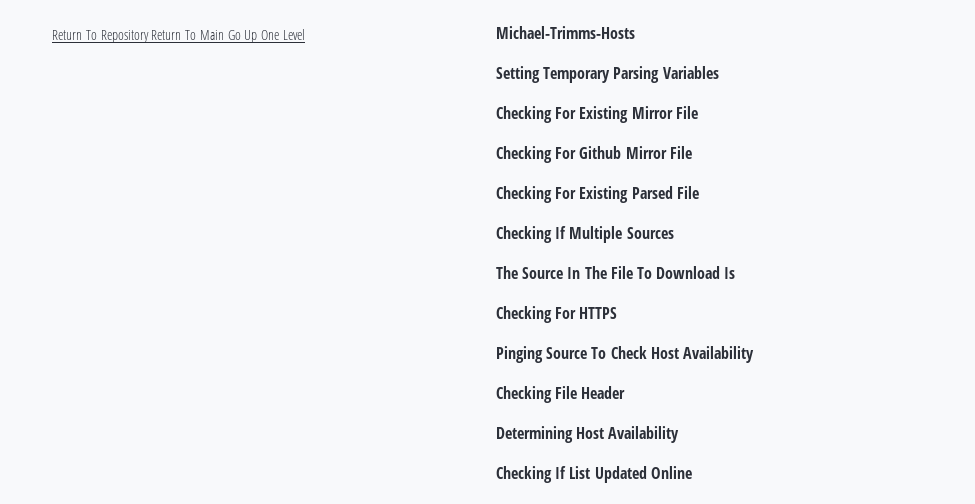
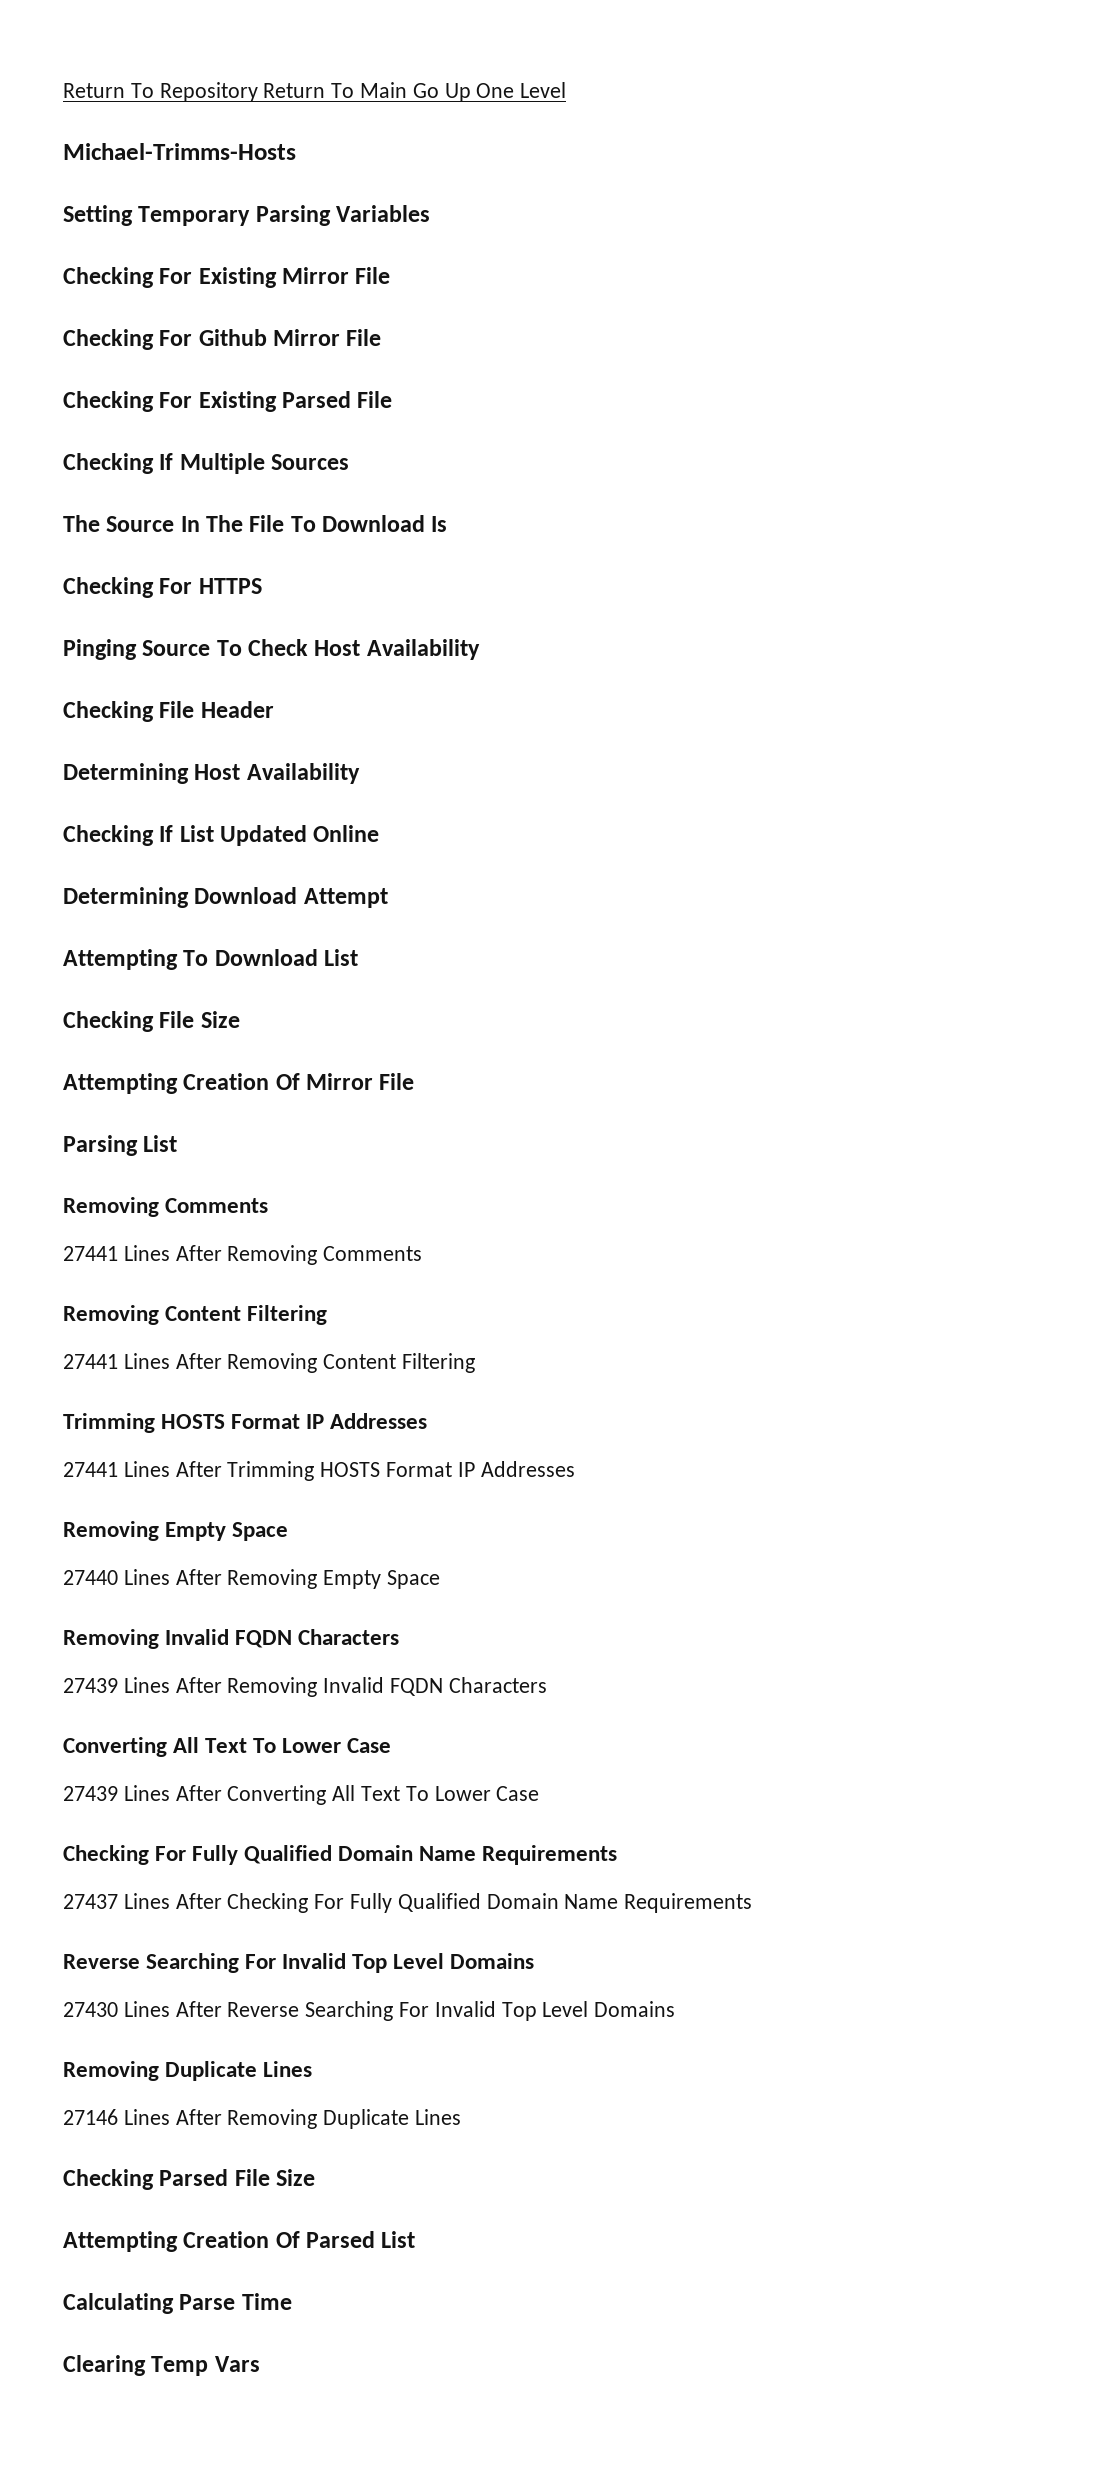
+ Determining Download Attempt
+ Attempting To Download List
+ Checking File Size
+ Attempting Creation Of Mirror File
+ Parsing List
+ Removing Comments
+ 27441 Lines After Removing Comments
+ Removing Content Filtering
+ 27441 Lines After Removing Content Filtering
+ Trimming HOSTS Format IP Addresses
+ 27441 Lines After Trimming HOSTS Format IP Addresses
+ Removing Empty Space
+ 27440 Lines After Removing Empty Space
+ Removing Invalid FQDN Characters
+ 27439 Lines After Removing Invalid FQDN Characters
+ Converting All Text To Lower Case
+ 27439 Lines After Converting All Text To Lower Case
+ Checking For Fully Qualified Domain Name Requirements
+ 27437 Lines After Checking For Fully Qualified Domain Name Requirements
+ Reverse Searching For Invalid Top Level Domains
+ 27430 Lines After Reverse Searching For Invalid Top Level Domains
+ Removing Duplicate Lines
+ 27146 Lines After Removing Duplicate Lines
+ Checking Parsed File Size
+ Attempting Creation Of Parsed List
+ Calculating Parse Time
+ Clearing Temp Vars

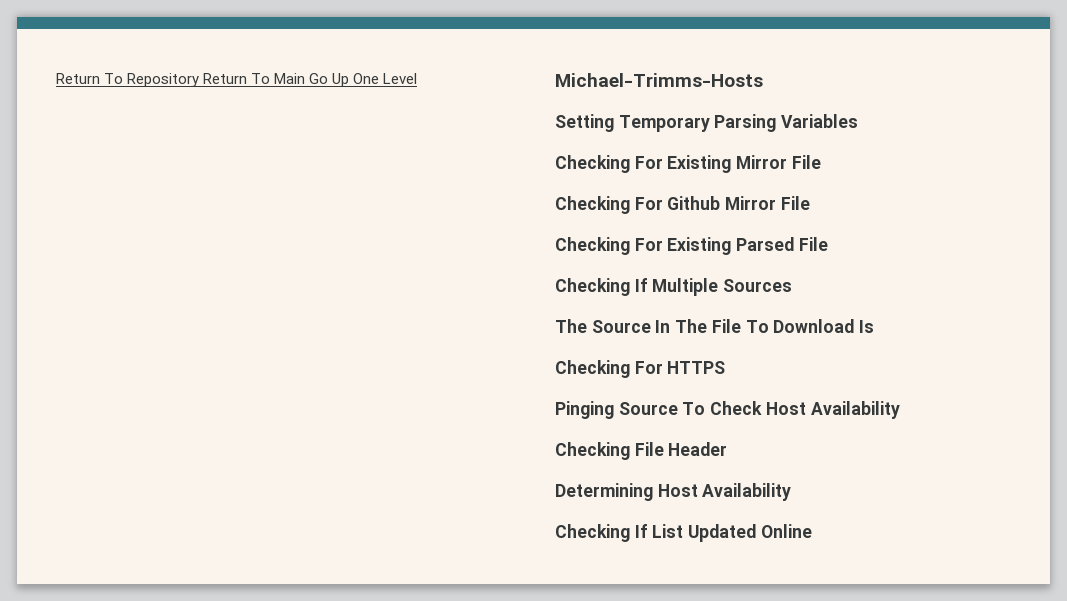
- Determining Download Attempt
- Attempting To Download List
- Checking File Size
- Attempting Creation Of Mirror File
- Parsing List
- Removing Comments
- 27441 Lines After Removing Comments
- Removing Content Filtering
- 27441 Lines After Removing Content Filtering
- Trimming HOSTS Format IP Addresses
- 27441 Lines After Trimming HOSTS Format IP Addresses
- Removing Empty Space
- 27440 Lines After Removing Empty Space
- Removing Invalid FQDN Characters
- 27439 Lines After Removing Invalid FQDN Characters
- Converting All Text To Lower Case
- 27439 Lines After Converting All Text To Lower Case
- Checking For Fully Qualified Domain Name Requirements
- 27437 Lines After Checking For Fully Qualified Domain Name Requirements
- Reverse Searching For Invalid Top Level Domains
- 27430 Lines After Reverse Searching For Invalid Top Level Domains
- Removing Duplicate Lines
- 27146 Lines After Removing Duplicate Lines
- Checking Parsed File Size
- Attempting Creation Of Parsed List
- Calculating Parse Time
- Clearing Temp Vars

